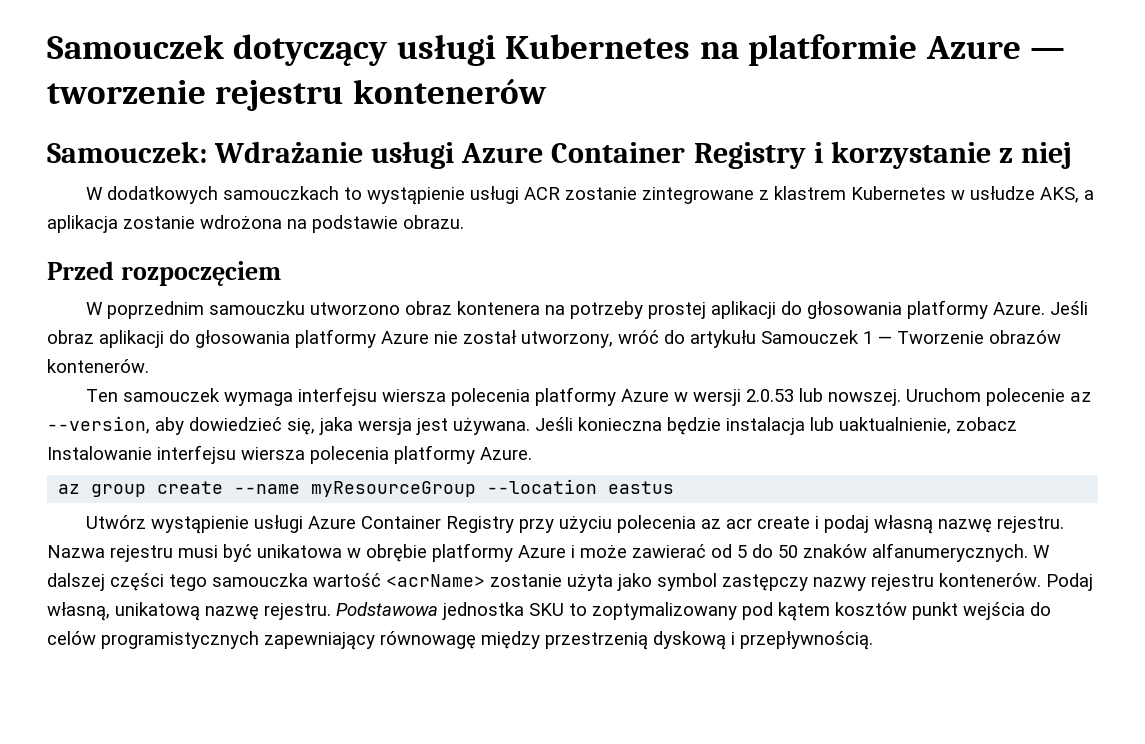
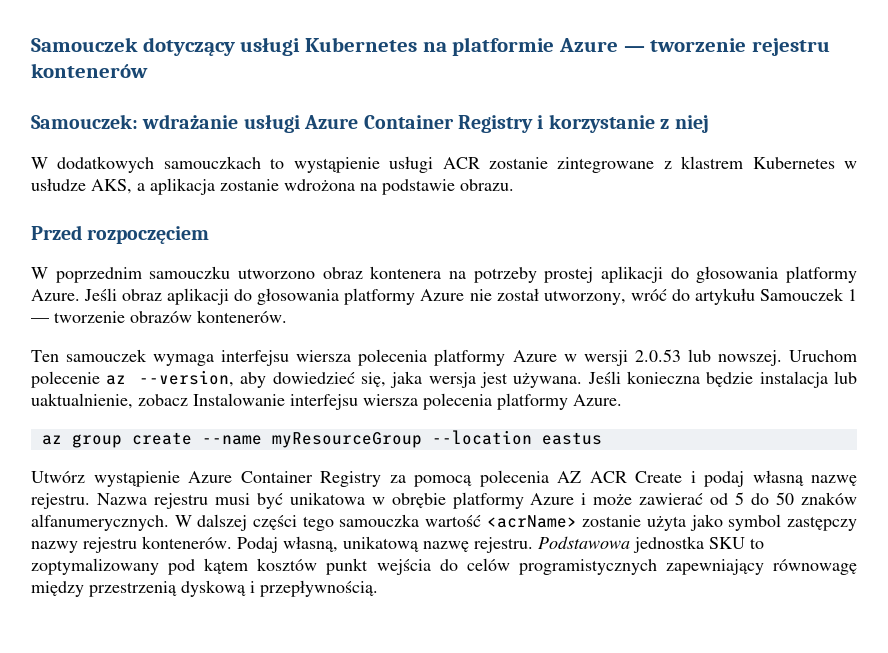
- Samouczek: Wdrażanie usługi Azure Container Registry i korzystanie z niej
+ Samouczek: wdrażanie usługi Azure Container Registry i korzystanie z niej
- Jeśli obraz aplikacji do głosowania platformy Azure nie został utworzony, wróć do artykułu Samouczek 1 — Tworzenie obrazów kontenerów.
+ Jeśli obraz aplikacji do głosowania platformy Azure nie został utworzony, wróć do artykułu Samouczek 1 — tworzenie obrazów kontenerów.
- Utwórz wystąpienie usługi Azure Container Registry przy użyciu polecenia az acr create i podaj własną nazwę rejestru.
+ Utwórz wystąpienie Azure Container Registry za pomocą polecenia AZ ACR Create i podaj własną nazwę rejestru.

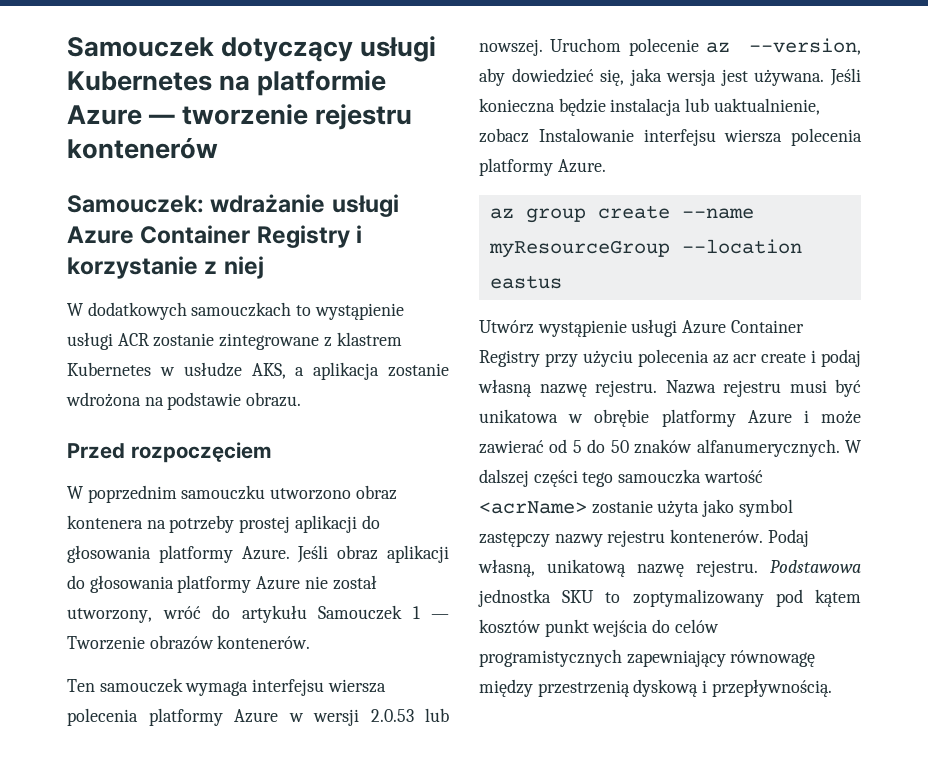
- Jeśli obraz aplikacji do głosowania platformy Azure nie został utworzony, wróć do artykułu Samouczek 1 — tworzenie obrazów kontenerów.
+ Jeśli obraz aplikacji do głosowania platformy Azure nie został utworzony, wróć do artykułu Samouczek 1 — Tworzenie obrazów kontenerów.
- Utwórz wystąpienie Azure Container Registry za pomocą polecenia AZ ACR Create i podaj własną nazwę rejestru.
+ Utwórz wystąpienie usługi Azure Container Registry przy użyciu polecenia az acr create i podaj własną nazwę rejestru.

